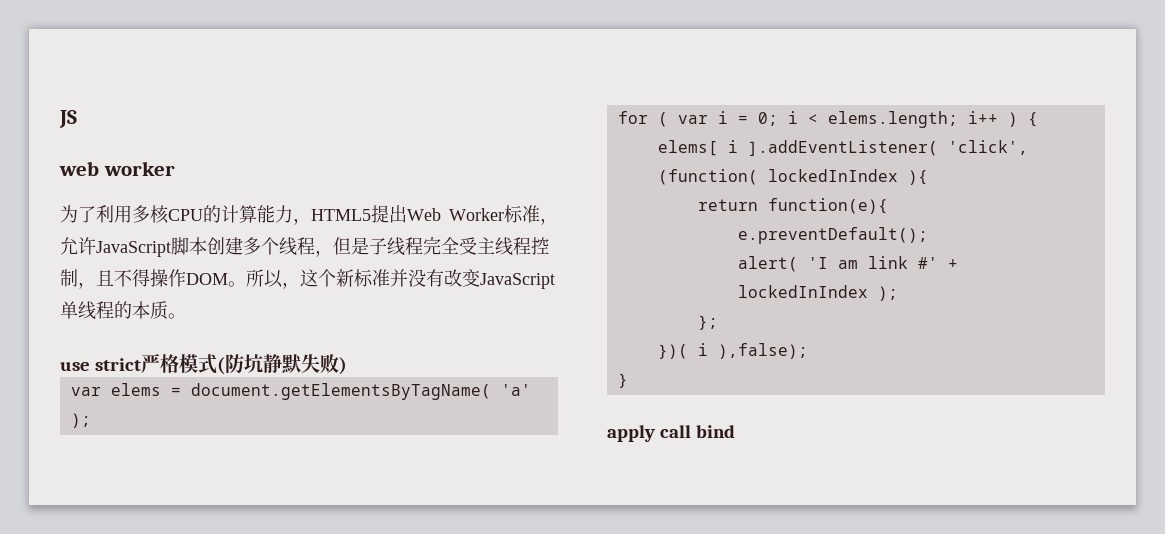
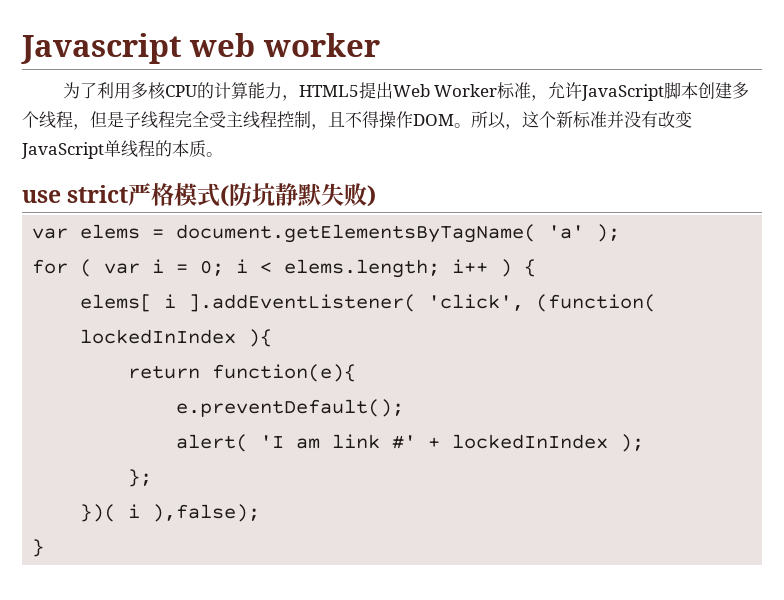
- JS
- web worker
+ Javascript web worker
- apply call bind

